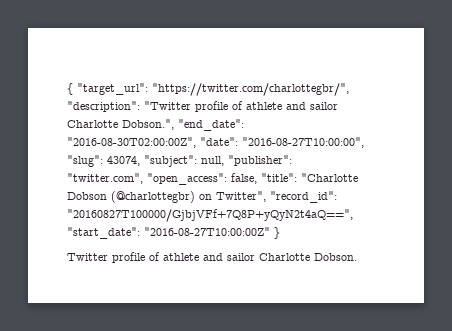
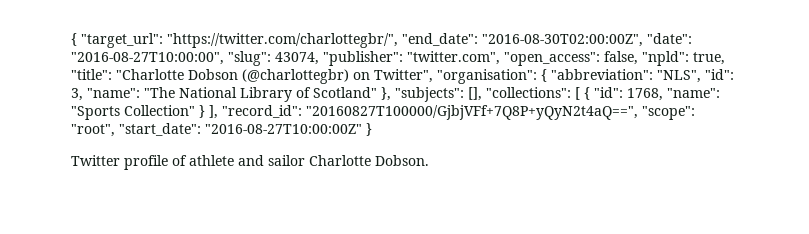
- { "target_url": "https://twitter.com/charlottegbr/", "description": "Twitter profile of athlete and sailor Charlotte Dobson.", "end_date": "2016-08-30T02:00:00Z", "date": "2016-08-27T10:00:00", "slug": 43074, "subject": null, "publisher": "twitter.com", "open_access": false, "title": "Charlotte Dobson (@charlottegbr) on Twitter", "record_id": "20160827T100000/GjbjVFf+7Q8P+yQyN2t4aQ==", "start_date": "2016-08-27T10:00:00Z" }
+ { "target_url": "https://twitter.com/charlottegbr/", "end_date": "2016-08-30T02:00:00Z", "date": "2016-08-27T10:00:00", "slug": 43074, "publisher": "twitter.com", "open_access": false, "npld": true, "title": "Charlotte Dobson (@charlottegbr) on Twitter", "organisation": { "abbreviation": "NLS", "id": 3, "name": "The National Library of Scotland" }, "subjects": [], "collections": [ { "id": 1768, "name": "Sports Collection" } ], "record_id": "20160827T100000/GjbjVFf+7Q8P+yQyN2t4aQ==", "scope": "root", "start_date": "2016-08-27T10:00:00Z" }

